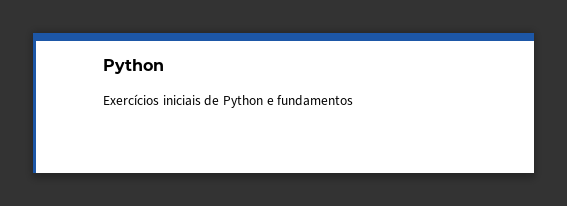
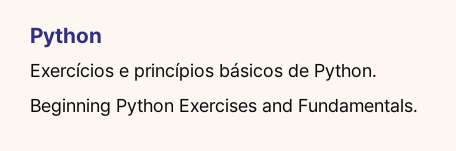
- Exercícios iniciais de Python e fundamentos
+ Exercícios e princípios básicos de Python.
+ Beginning Python Exercises and Fundamentals.

